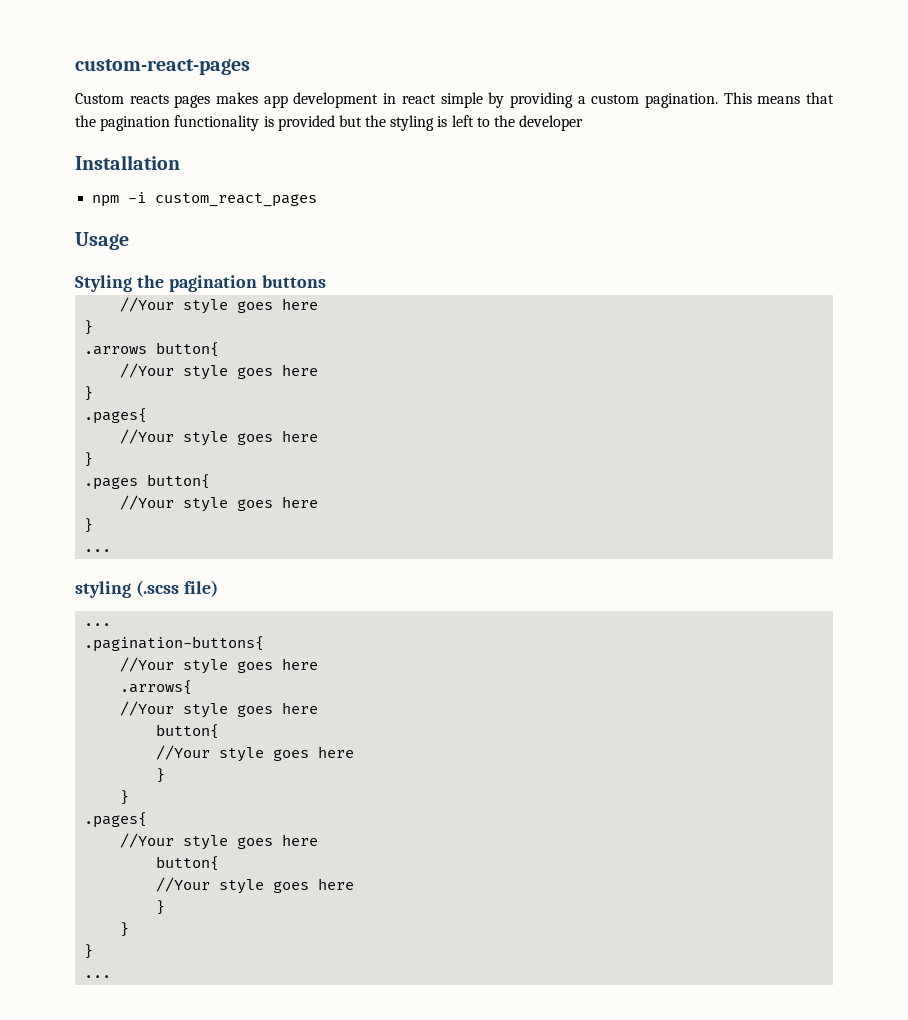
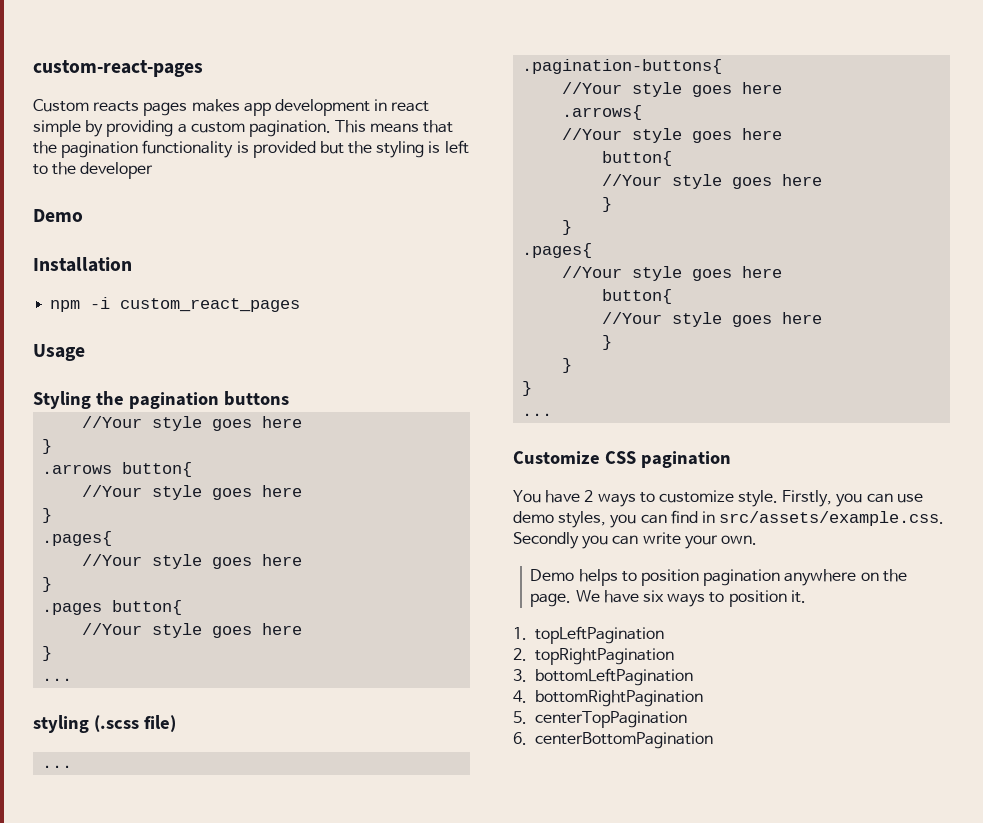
  This means that the pagination functionality is provided but the styling is left to the developer
+ Demo
+ Customize CSS pagination
+ You have 2 ways to customize style. Firstly, you can use demo styles, you can find in src/assets/example.css. Secondly you can write your own.
+ Demo helps to position pagination anywhere on the page. We have six ways to position it.
+ 1. topLeftPagination
+ 2. topRightPagination
+ 3. bottomLeftPagination
+ 4. bottomRightPagination
+ 5. centerTopPagination
+ 6. centerBottomPagination

